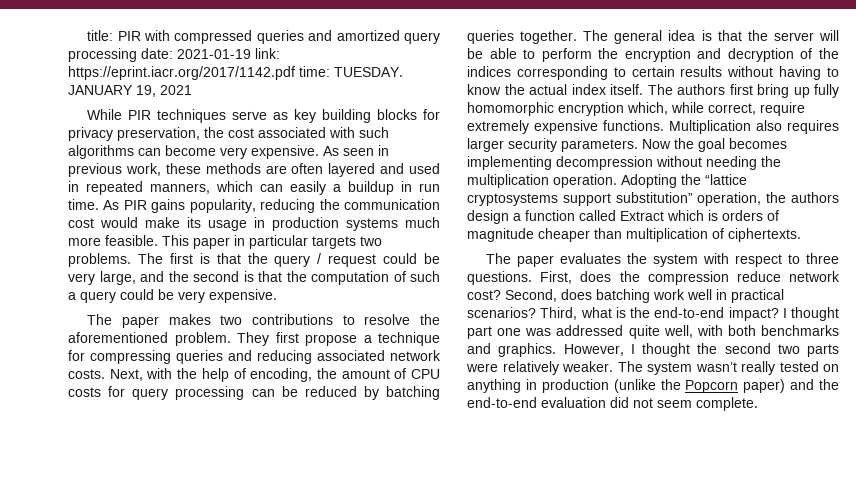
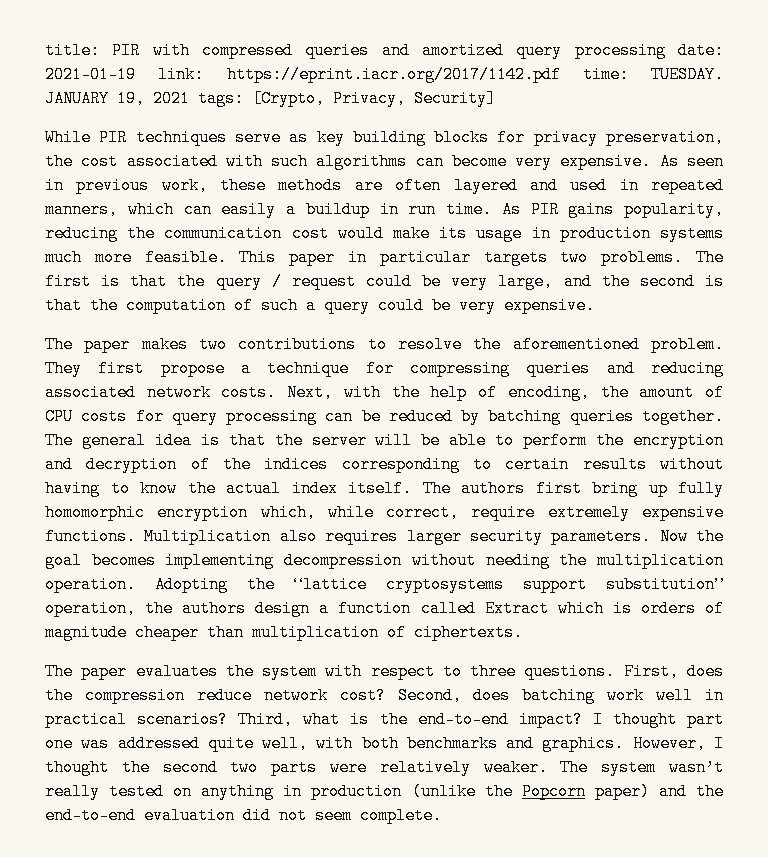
- JANUARY 19, 2021
+ JANUARY 19, 2021 tags: [Crypto, Privacy, Security]

